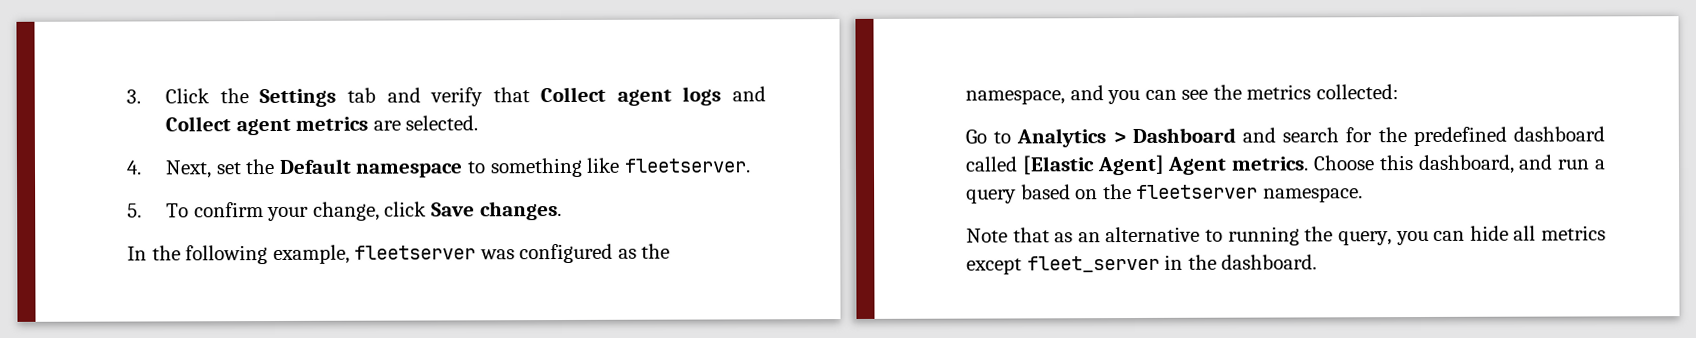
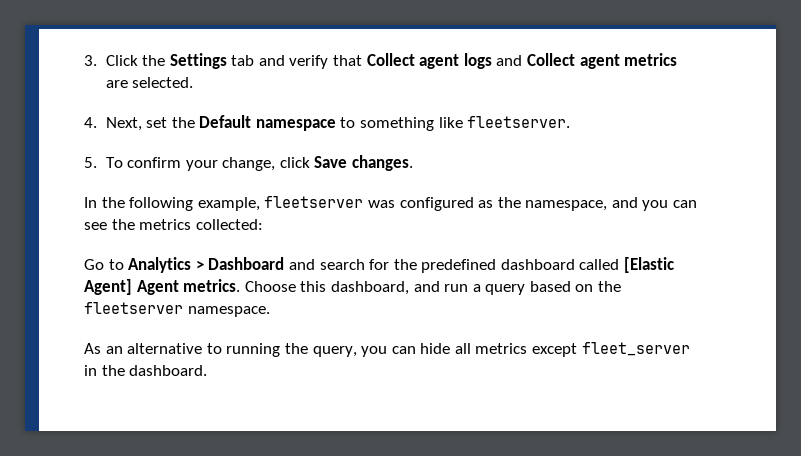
- Note that as an alternative to running the query, you can hide all metrics except fleet_server in the dashboard.
+ As an alternative to running the query, you can hide all metrics except fleet_server in the dashboard.

